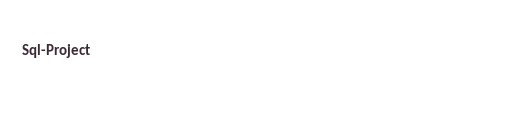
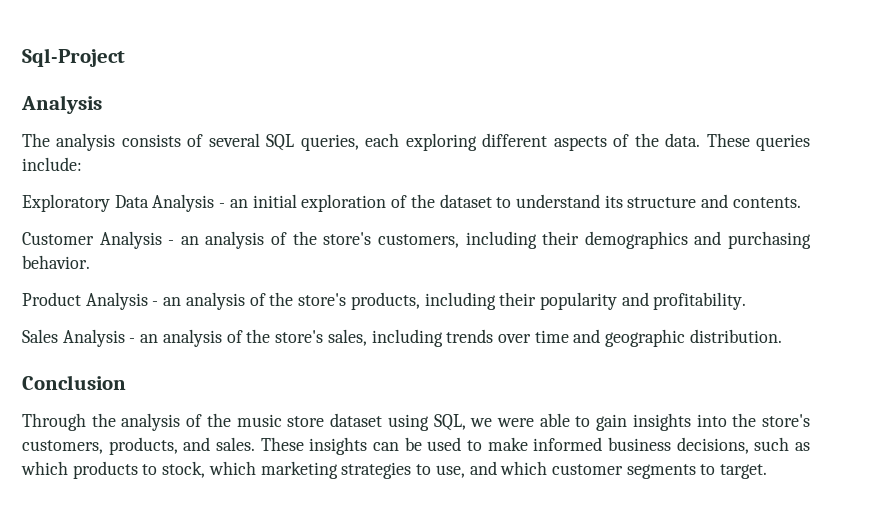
  Sql-Project
+ Analysis
+ The analysis consists of several SQL queries, each exploring different aspects of the data. These queries include:
+ Exploratory Data Analysis - an initial exploration of the dataset to understand its structure and contents.
+ Customer Analysis - an analysis of the store's customers, including their demographics and purchasing behavior.
+ Product Analysis - an analysis of the store's products, including their popularity and profitability.
+ Sales Analysis - an analysis of the store's sales, including trends over time and geographic distribution.
+ Conclusion
+ Through the analysis of the music store dataset using SQL, we were able to gain insights into the store's customers, products, and sales. These insights can be used to make informed business decisions, such as which products to stock, which marketing strategies to use, and which customer segments to target.

